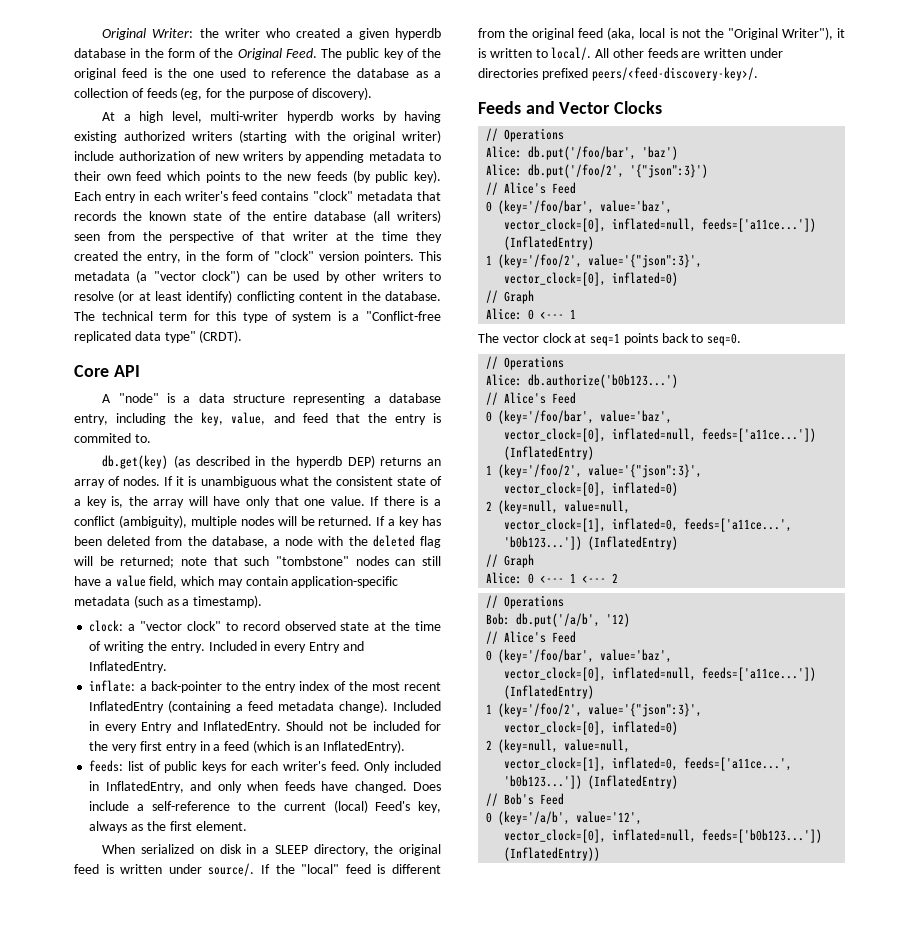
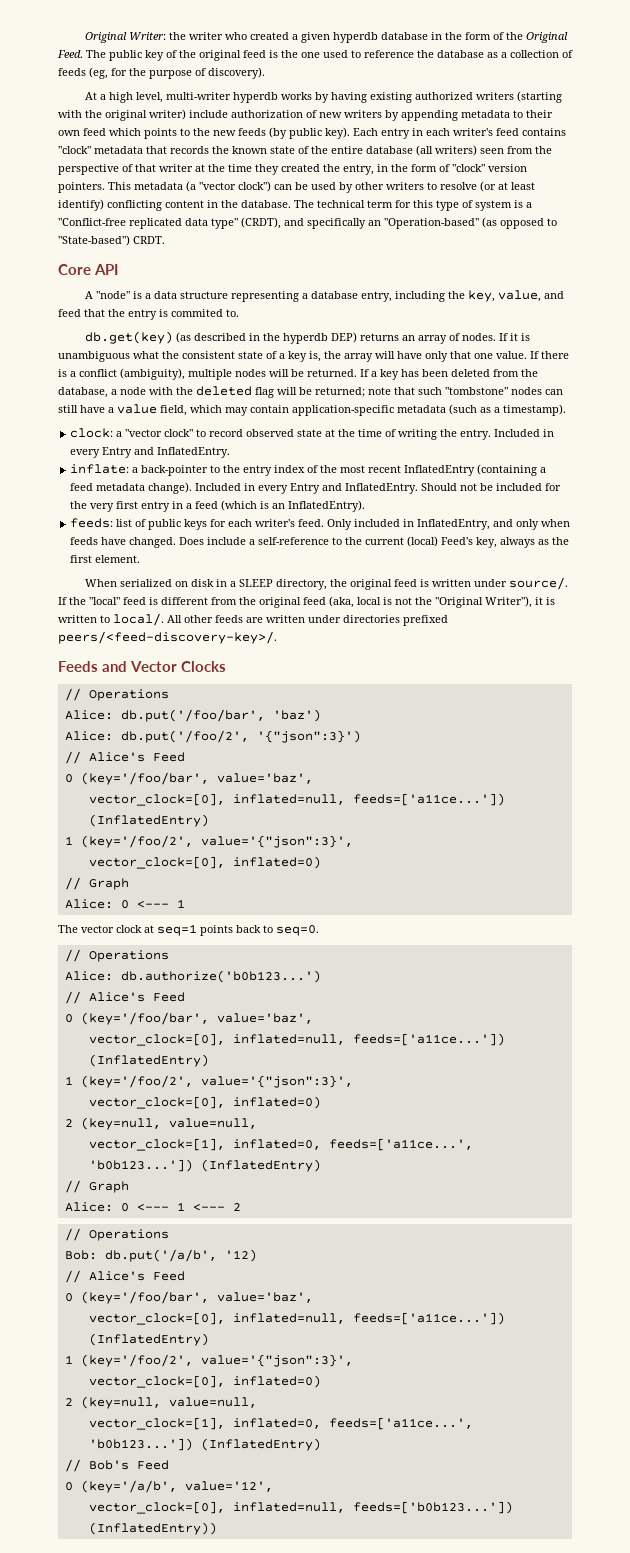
- The technical term for this type of system is a "Conflict-free replicated data type" (CRDT).
+ The technical term for this type of system is a "Conflict-free replicated data type" (CRDT), and specifically an "Operation-based" (as opposed to "State-based") CRDT.

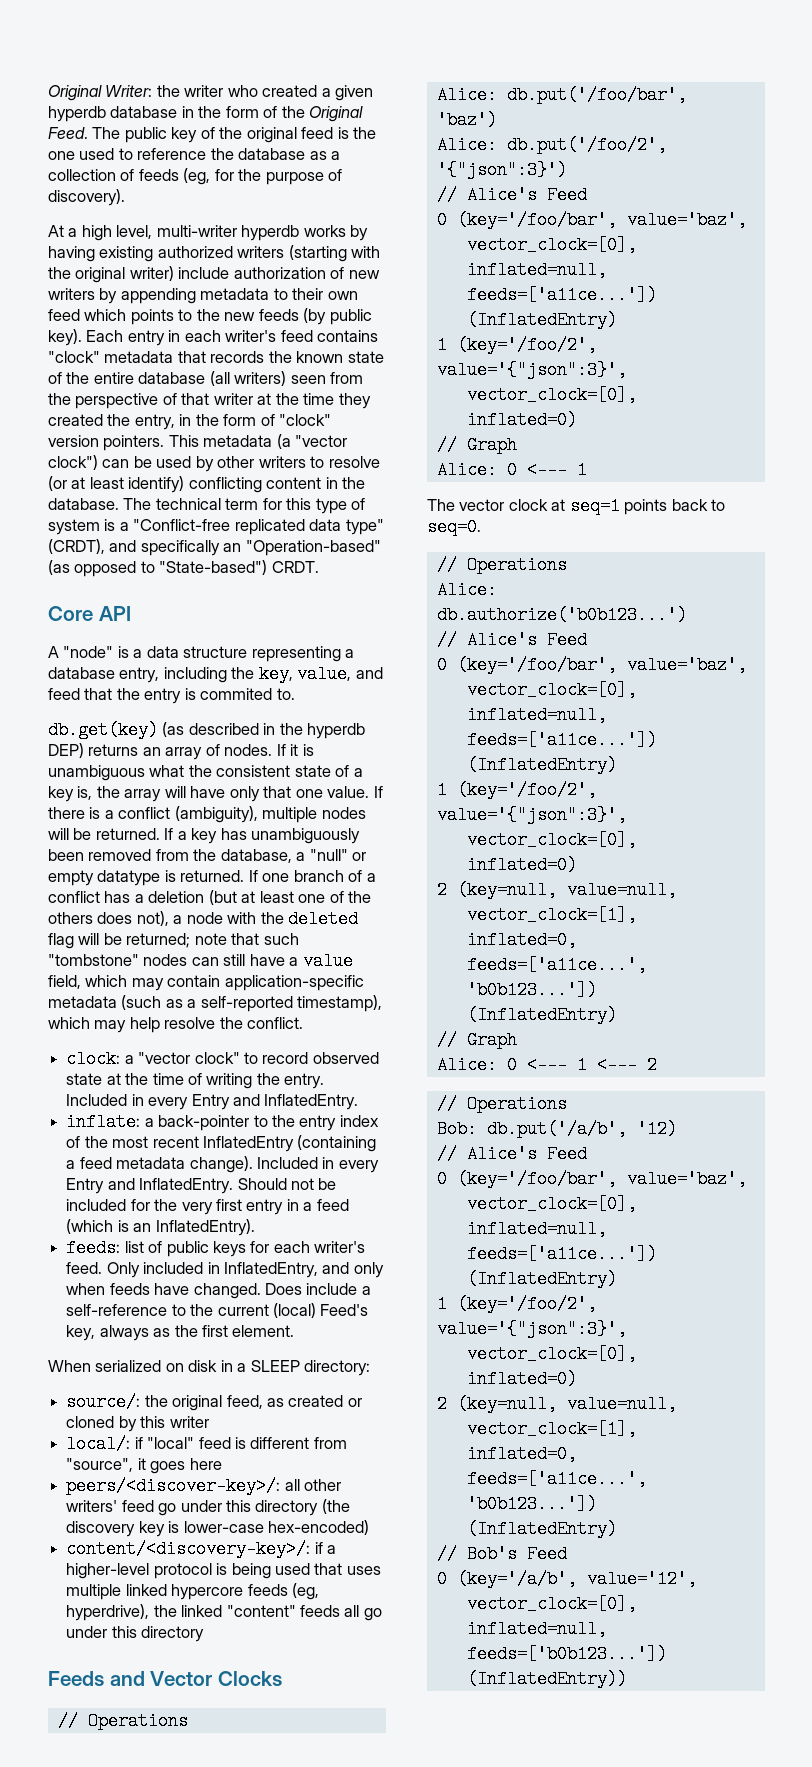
- If a key has been deleted from the database, a node with the deleted flag will be returned; note that such "tombstone" nodes can still have a value field, which may contain application-specific metadata (such as a timestamp).
+ If a key has unambiguously been removed from the database, a "null" or empty datatype is returned. If one branch of a conflict has a deletion (but at least one of the others does not), a node with the deleted flag will be returned; note that such "tombstone" nodes can still have a value field, which may contain application-specific metadata (such as a self-reported timestamp), which may help resolve the conflict.
- When serialized on disk in a SLEEP directory, the original feed is written under source/. If the "local" feed is different from the original feed (aka, local is not the "Original Writer"), it is written to local/. All other feeds are written under directories prefixed peers/<feed-discovery-key>/.
+ When serialized on disk in a SLEEP directory:
+ source/: the original feed, as created or cloned by this writer
+ local/: if "local" feed is different from "source", it goes here
+ peers/<discover-key>/: all other writers' feed go under this directory (the discovery key is lower-case hex-encoded)
+ content/<discovery-key>/: if a higher-level protocol is being used that uses multiple linked hypercore feeds (eg, hyperdrive), the linked "content" feeds all go under this directory

